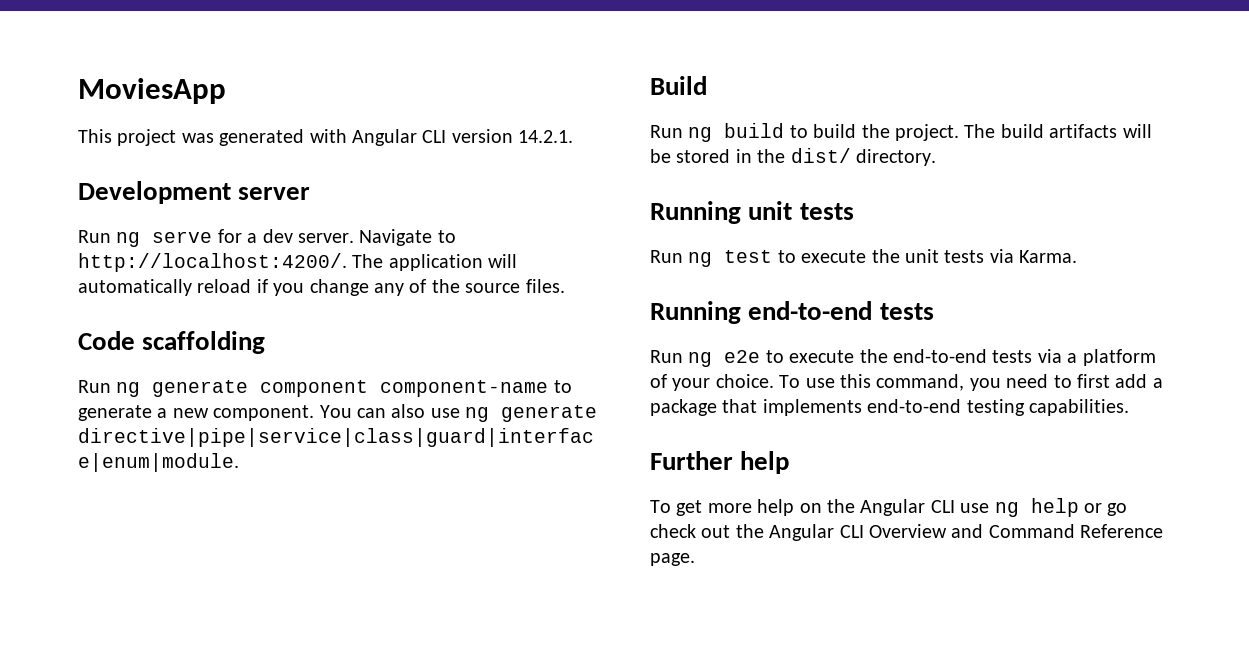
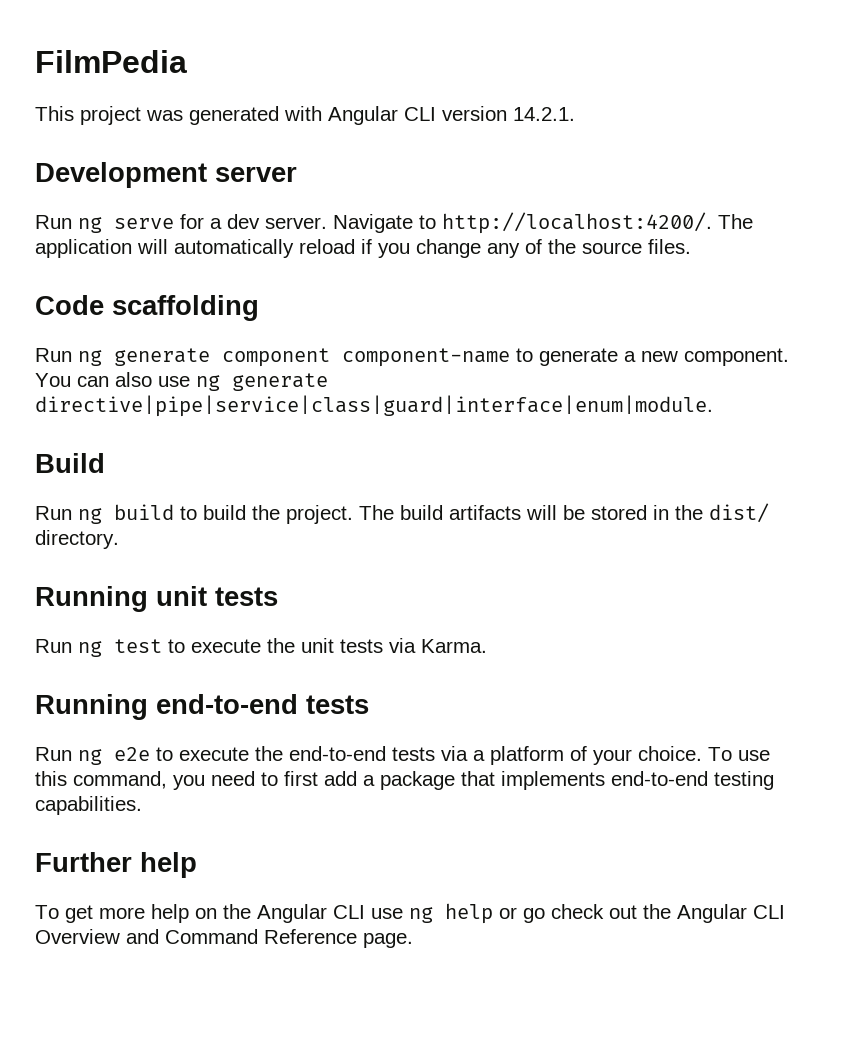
- MoviesApp
+ FilmPedia

